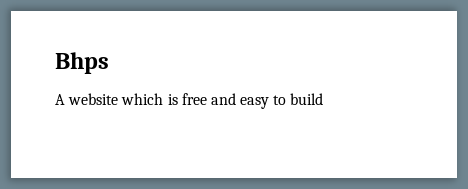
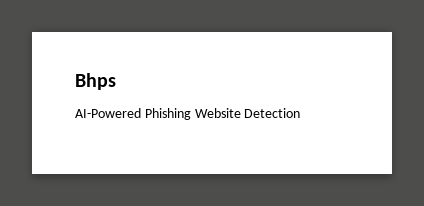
- A website which is free and easy to build
+ AI-Powered Phishing Website Detection

